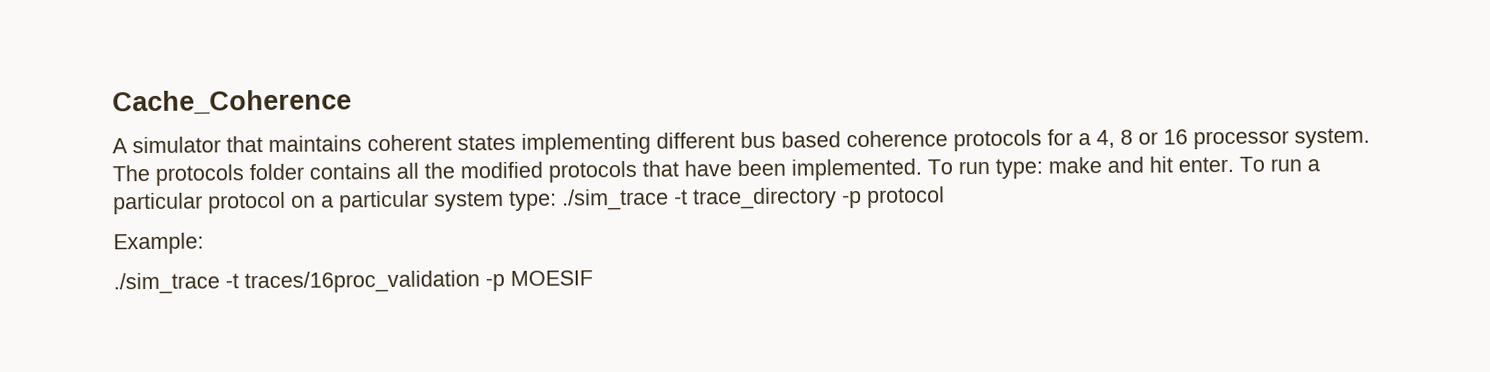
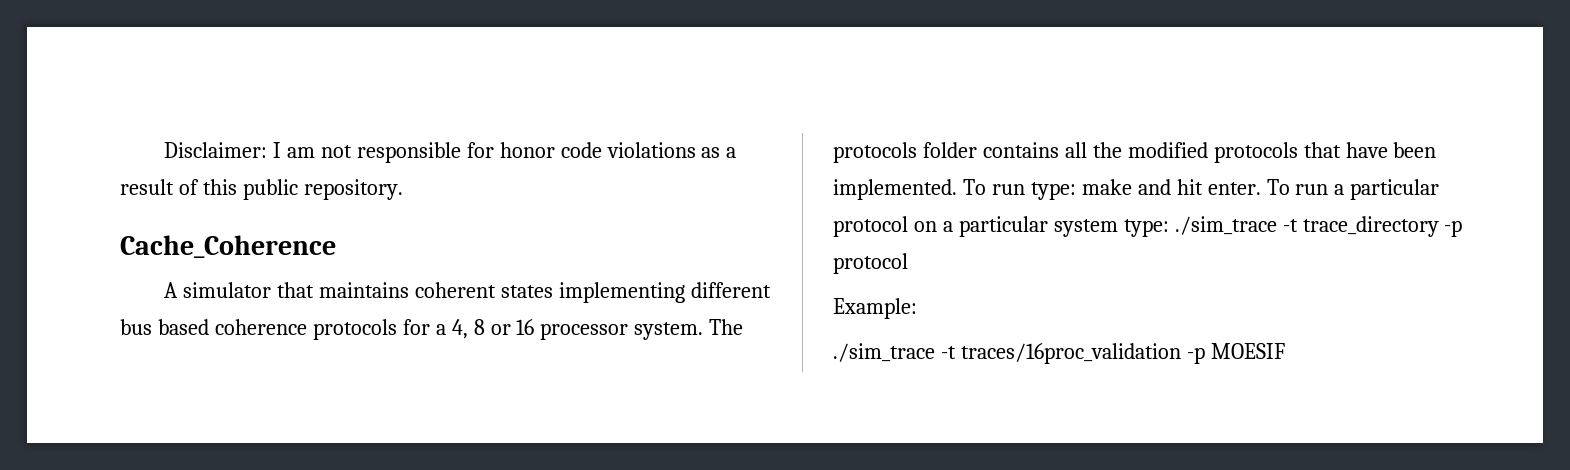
+ Disclaimer: I am not responsible for honor code violations as a result of this public repository.

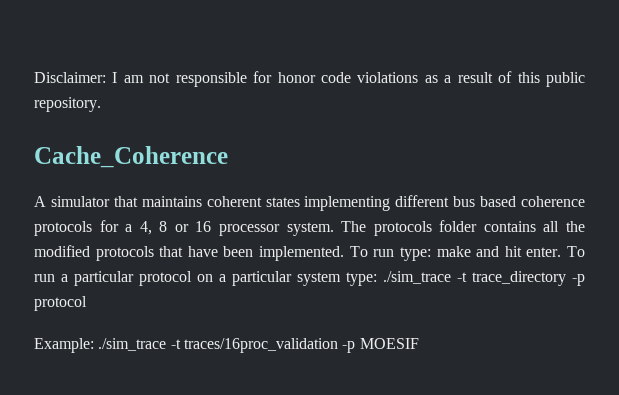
- Example:
- ./sim_trace -t traces/16proc_validation -p MOESIF
+ Example: ./sim_trace -t traces/16proc_validation -p MOESIF

